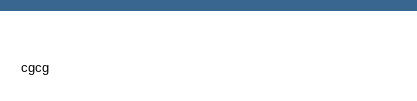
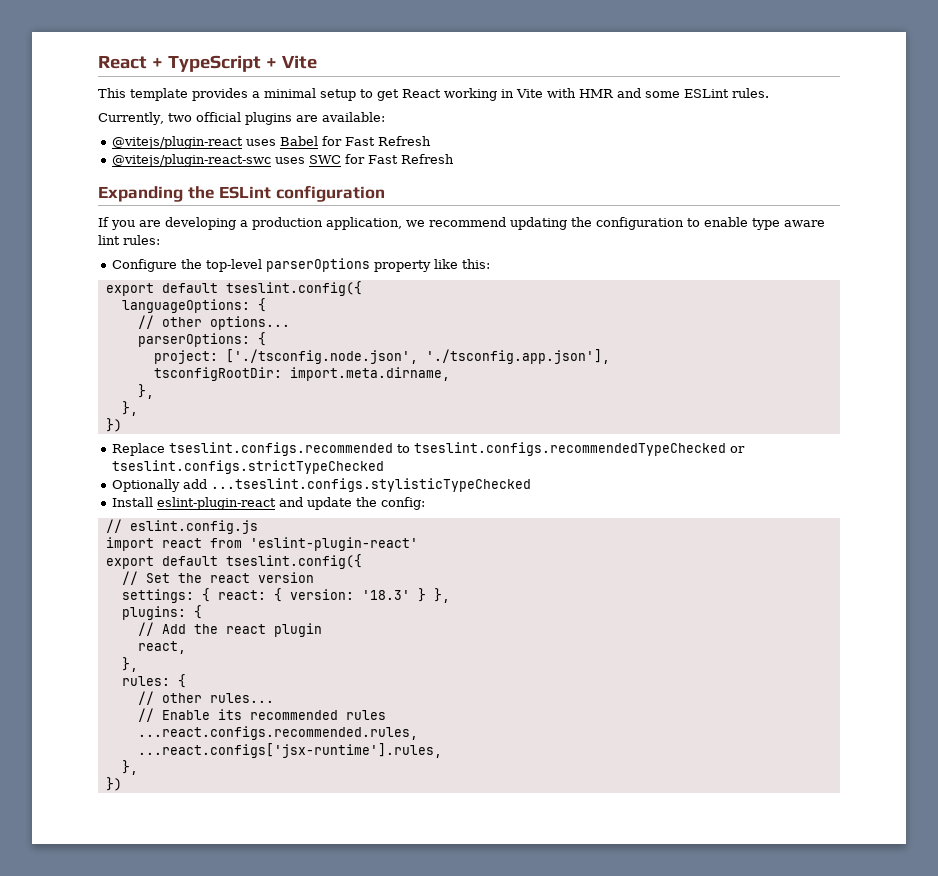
- cgcg
+ React + TypeScript + Vite
+ This template provides a minimal setup to get React working in Vite with HMR and some ESLint rules.
+ Currently, two official plugins are available:
+ @vitejs/plugin-react uses Babel for Fast Refresh
+ @vitejs/plugin-react-swc uses SWC for Fast Refresh
+ Expanding the ESLint configuration
+ If you are developing a production application, we recommend updating the configuration to enable type aware lint rules:
+ Configure the top-level parserOptions property like this:
+ export default tseslint.config({
+ languageOptions: {
+ // other options...
+ parserOptions: {
+ project: ['./tsconfig.node.json', './tsconfig.app.json'],
+ tsconfigRootDir: import.meta.dirname,
+ },
+ },
+ })
+ Replace tseslint.configs.recommended to tseslint.configs.recommendedTypeChecked or tseslint.configs.strictTypeChecked
+ Optionally add ...tseslint.configs.stylisticTypeChecked
+ Install eslint-plugin-react and update the config:
+ // eslint.config.js
+ import react from 'eslint-plugin-react'
+ export default tseslint.config({
+ // Set the react version
+ settings: { react: { version: '18.3' } },
+ plugins: {
+ // Add the react plugin
+ react,
+ },
+ rules: {
+ // other rules...
+ // Enable its recommended rules
+ ...react.configs.recommended.rules,
+ ...react.configs['jsx-runtime'].rules,
+ },
+ })

